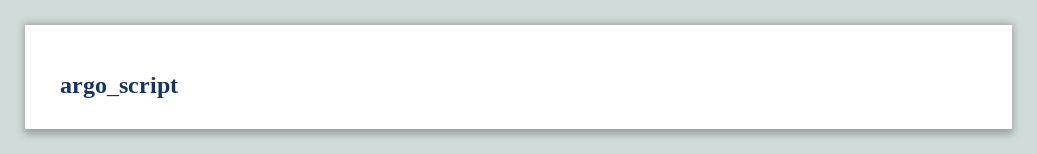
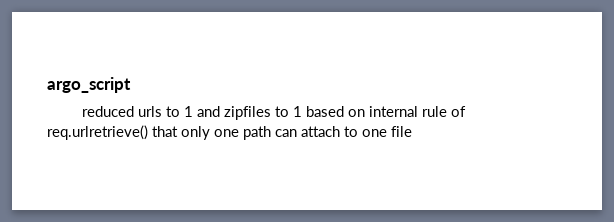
+ reduced urls to 1 and zipfiles to 1 based on internal rule of req.urlretrieve() that only one path can attach to one file

